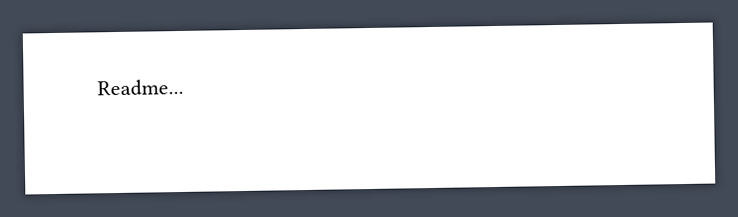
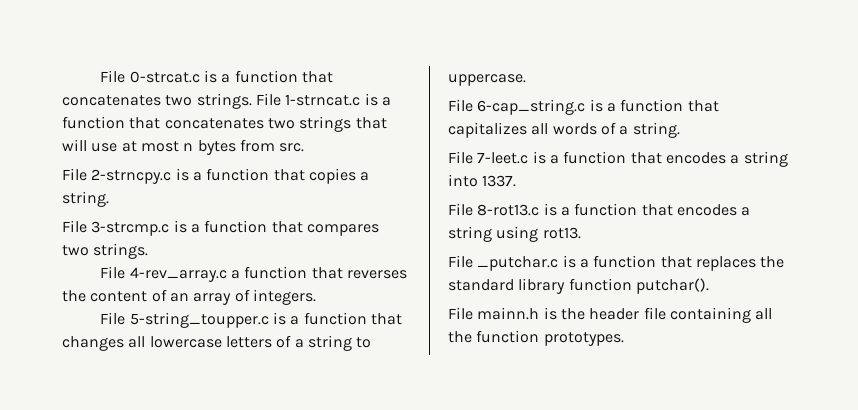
- Readme...
+ File 0-strcat.c is a function that concatenates two strings. File 1-strncat.c is a function that concatenates two strings that will use at most n bytes from src.
+ File 2-strncpy.c is a function that copies a string.
+ File 3-strcmp.c is a function that compares two strings.
+ File 4-rev_array.c a function that reverses the content of an array of integers.
+ File 5-string_toupper.c is a function that changes all lowercase letters of a string to uppercase.
+ File 6-cap_string.c is a function that capitalizes all words of a string.
+ File 7-leet.c is a function that encodes a string into 1337.
+ File 8-rot13.c is a function that encodes a string using rot13.
+ File _putchar.c is a function that replaces the standard library function putchar().
+ File mainn.h is the header file containing all the function prototypes.

